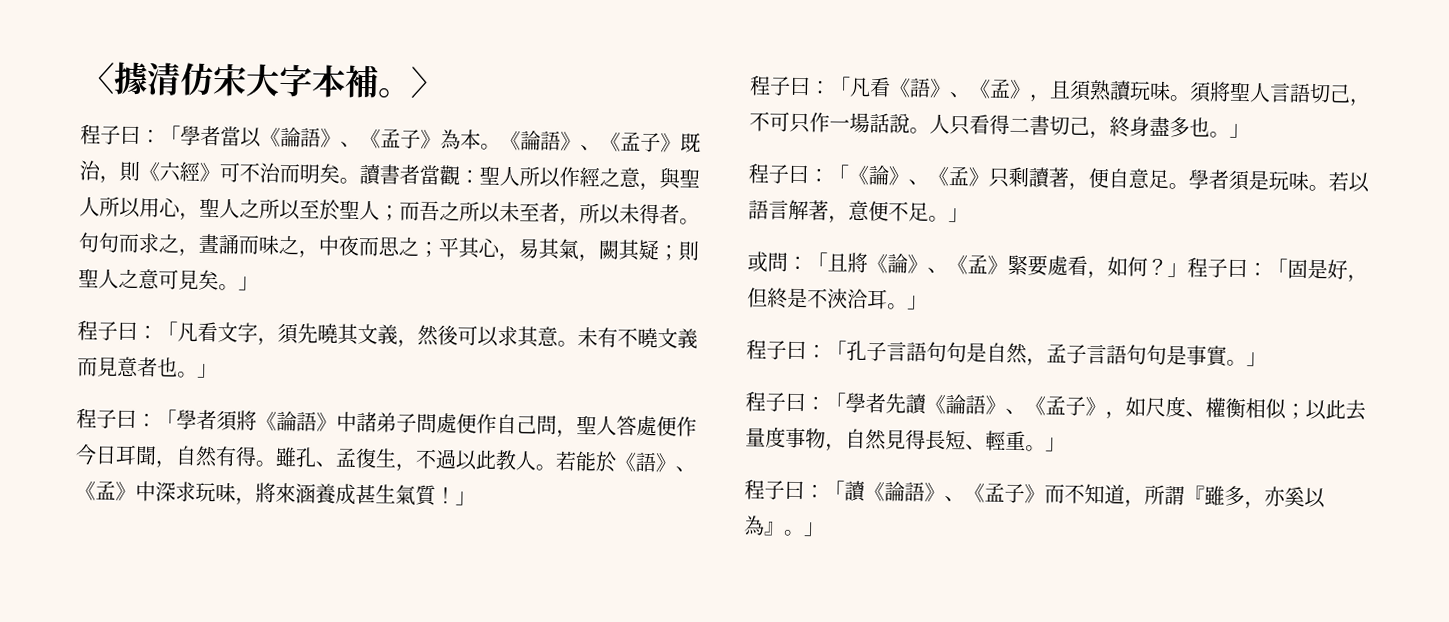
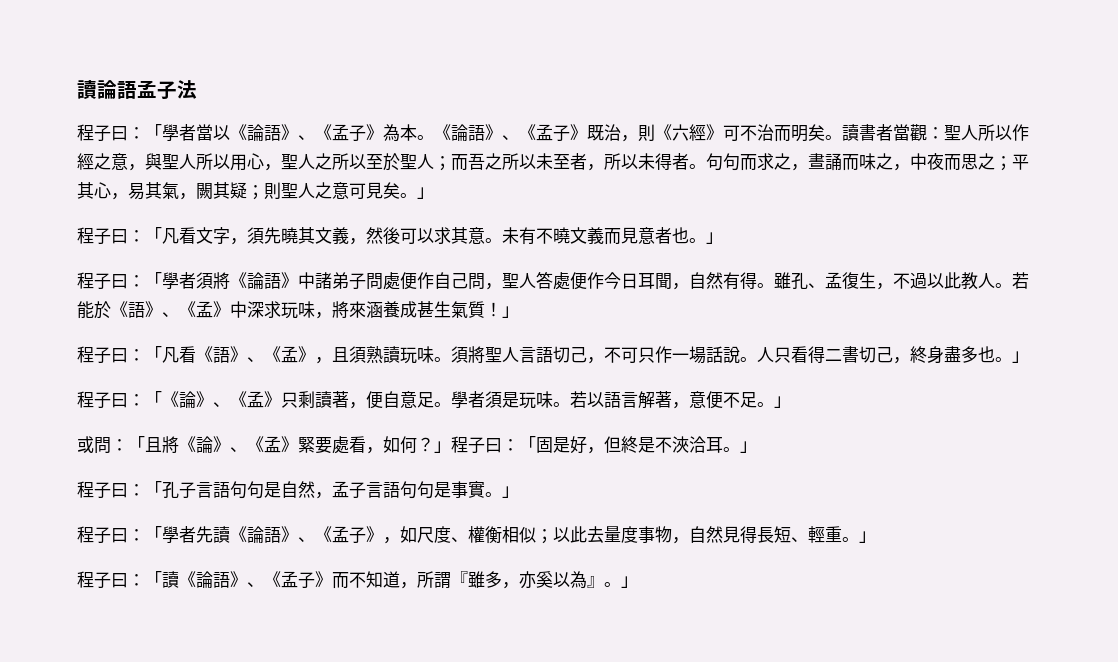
- 〈據清仿宋大字本補。〉
+ 讀論語孟子法

